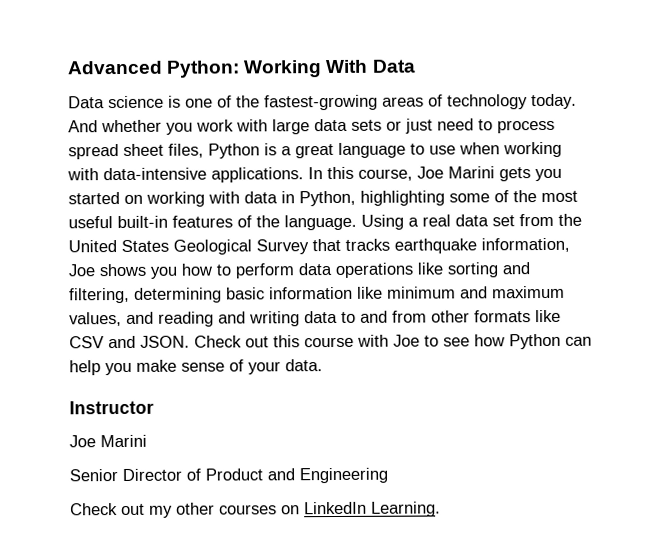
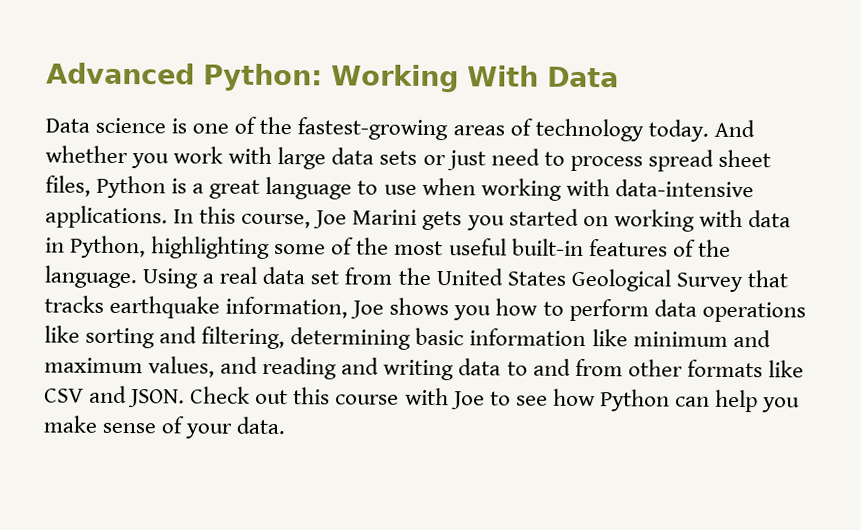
- Instructor
- Joe Marini
- Senior Director of Product and Engineering
- Check out my other courses on LinkedIn Learning.

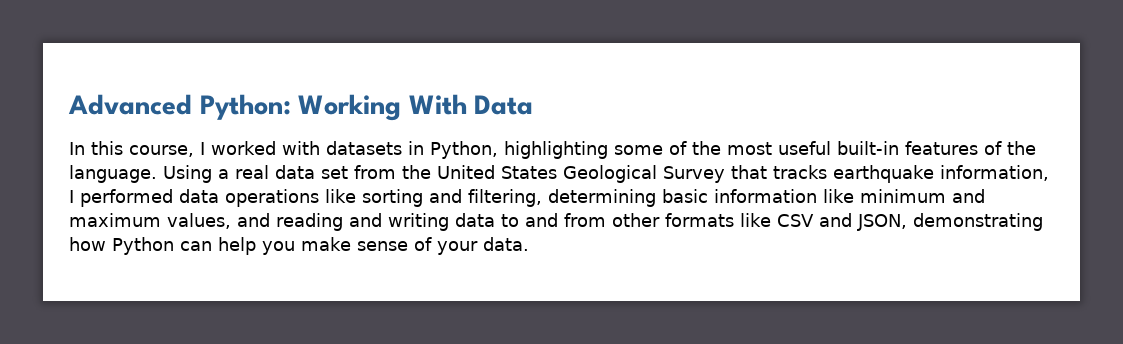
- Data science is one of the fastest-growing areas of technology today. And whether you work with large data sets or just need to process spread sheet files, Python is a great language to use when working with data-intensive applications. In this course, Joe Marini gets you started on working with data in Python, highlighting some of the most useful built-in features of the language.
+ In this course, I worked with datasets in Python, highlighting some of the most useful built-in features of the language.
- Using a real data set from the United States Geological Survey that tracks earthquake information, Joe shows you how to perform data operations like sorting and filtering, determining basic information like minimum and maximum values, and reading and writing data to and from other formats like CSV and JSON. Check out this course with Joe to see how Python can help you make sense of your data.
+ Using a real data set from the United States Geological Survey that tracks earthquake information, I performed data operations like sorting and filtering, determining basic information like minimum and maximum values, and reading and writing data to and from other formats like CSV and JSON, demonstrating how Python can help you make sense of your data.

